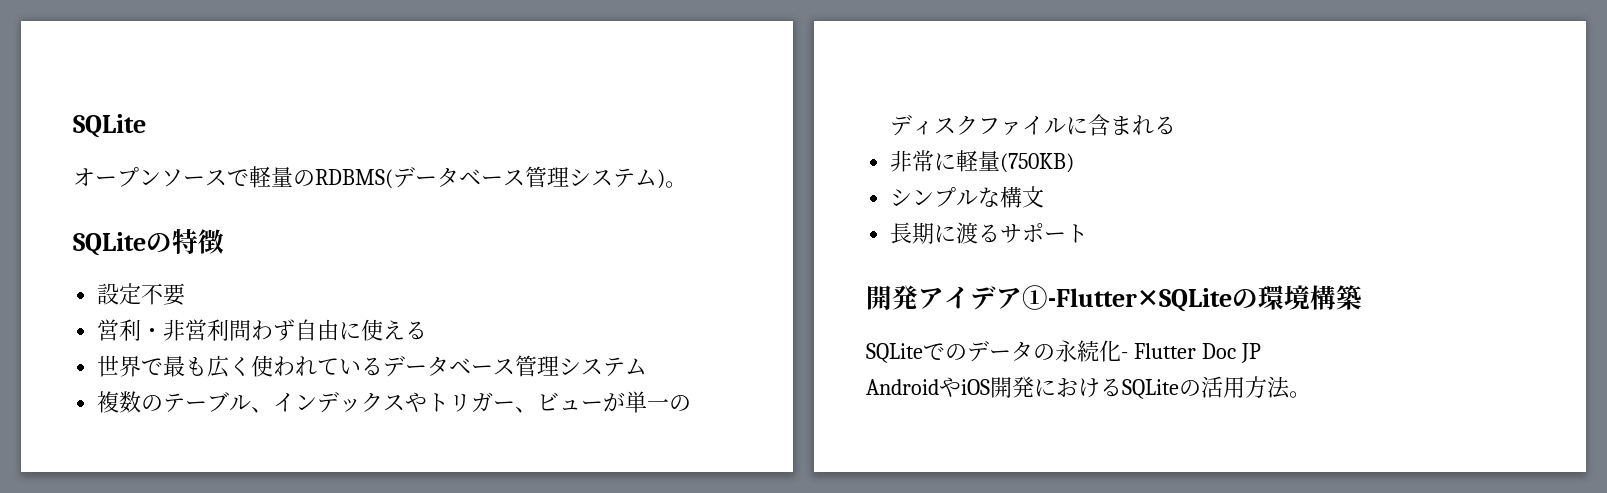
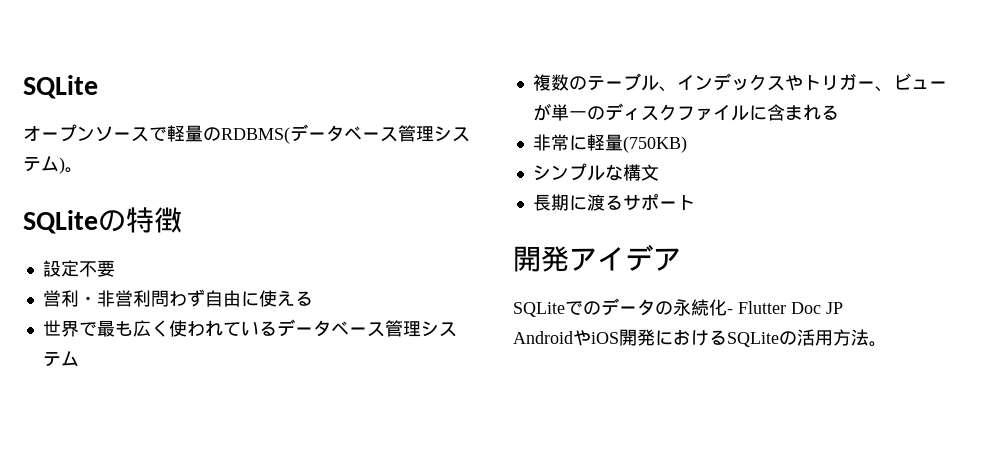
- 開発アイデア①-Flutter✕SQLiteの環境構築
+ 開発アイデア

